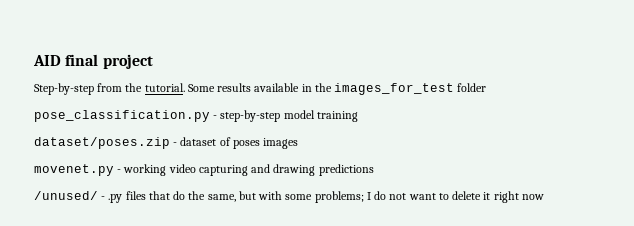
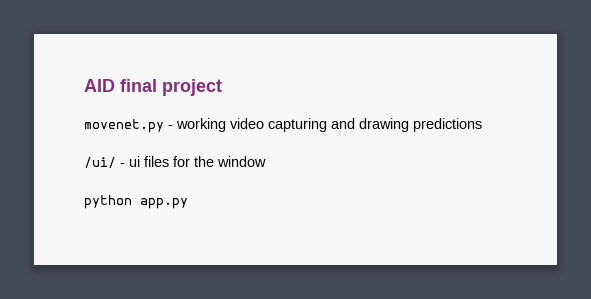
- Step-by-step from the tutorial. Some results available in the images_for_test folder
- pose_classification.py - step-by-step model training
- dataset/poses.zip - dataset of poses images
- /unused/ - .py files that do the same, but with some problems; I do not want to delete it right now
+ /ui/ - ui files for the window
+ python app.py

